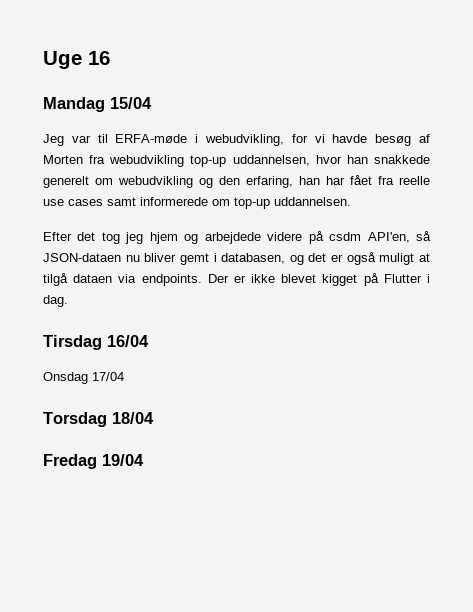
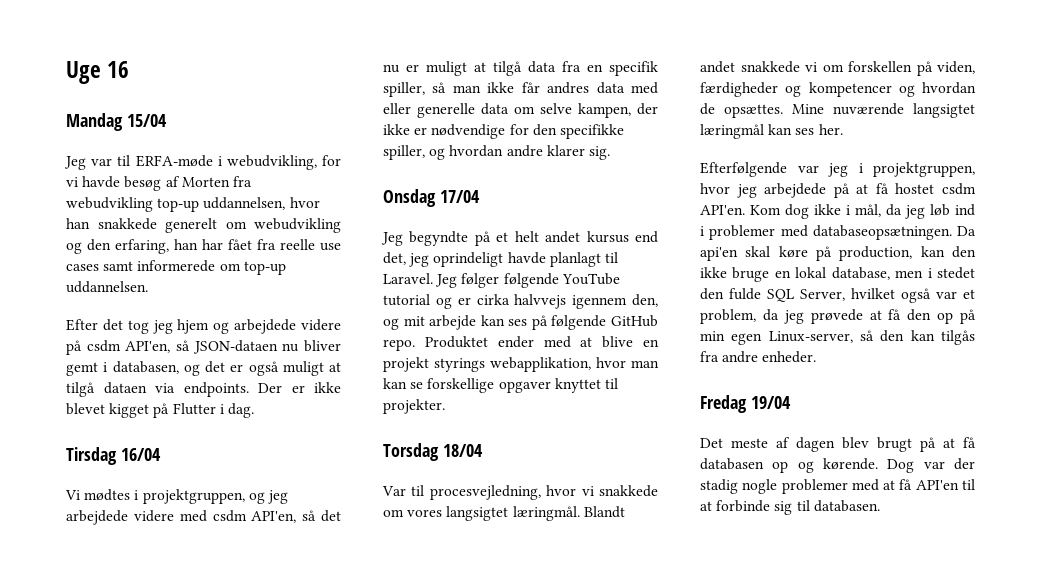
+ Vi mødtes i projektgruppen, og jeg arbejdede videre med csdm API'en, så det nu er muligt at tilgå data fra en specifik spiller, så man ikke får andres data med eller generelle data om selve kampen, der ikke er nødvendige for den specifikke spiller, og hvordan andre klarer sig.
  Onsdag 17/04
+ Jeg begyndte på et helt andet kursus end det, jeg oprindeligt havde planlagt til Laravel. Jeg følger følgende YouTube tutorial og er cirka halvvejs igennem den, og mit arbejde kan ses på følgende GitHub repo. Produktet ender med at blive en projekt styrings webapplikation, hvor man kan se forskellige opgaver knyttet til projekter.
  Torsdag 18/04
+ Var til procesvejledning, hvor vi snakkede om vores langsigtet læringmål. Blandt andet snakkede vi om forskellen på viden, færdigheder og kompetencer og hvordan de opsættes. Mine nuværende langsigtet læringmål kan ses her.
+ Efterfølgende var jeg i projektgruppen, hvor jeg arbejdede på at få hostet csdm API'en. Kom dog ikke i mål, da jeg løb ind i problemer med databaseopsætningen. Da api'en skal køre på production, kan den ikke bruge en lokal database, men i stedet den fulde SQL Server, hvilket også var et problem, da jeg prøvede at få den op på min egen Linux-server, så den kan tilgås fra andre enheder.
  Fredag 19/04
+ Det meste af dagen blev brugt på at få databasen op og kørende. Dog var der stadig nogle problemer med at få API'en til at forbinde sig til databasen.

